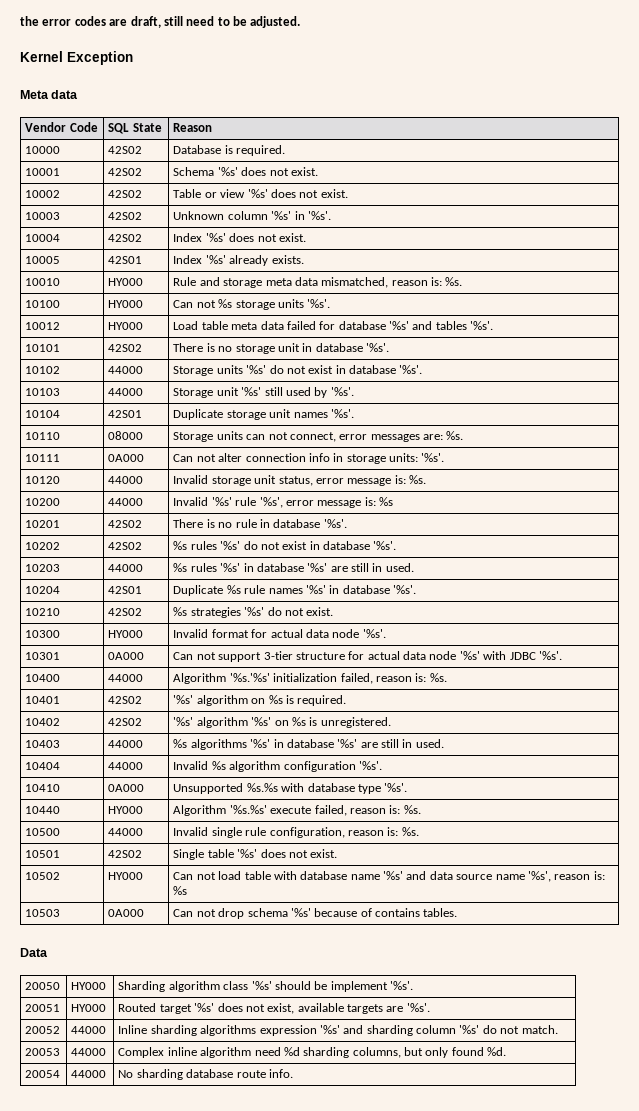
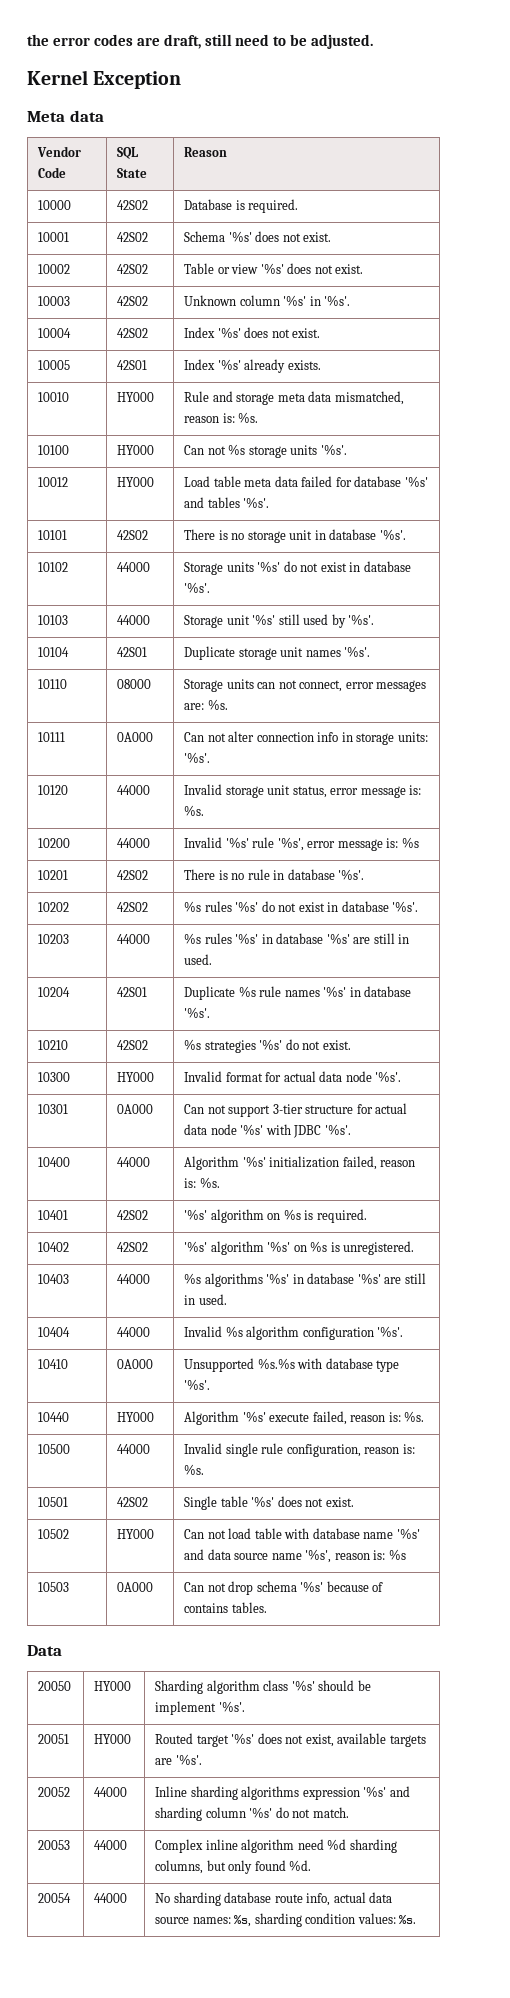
- 10400 | 44000 | Algorithm '%s.'%s' initialization failed, reason is: %s.
+ 10400 | 44000 | Algorithm '%s' initialization failed, reason is: %s.
- 10440 | HY000 | Algorithm '%s.%s' execute failed, reason is: %s.
+ 10440 | HY000 | Algorithm '%s' execute failed, reason is: %s.
- 20054 | 44000 | No sharding database route info.
+ 20054 | 44000 | No sharding database route info, actual data source names: %s, sharding condition values: %s.

